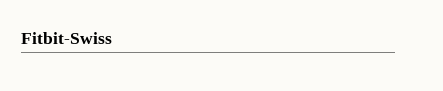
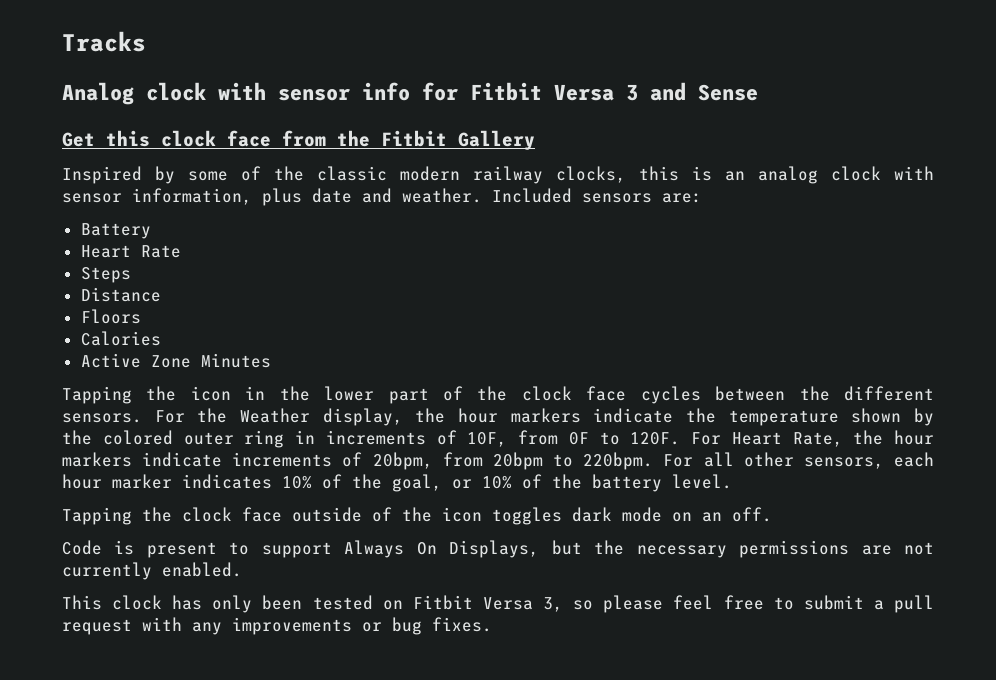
- Fitbit-Swiss
+ Tracks
+ Analog clock with sensor info for Fitbit Versa 3 and Sense
+ Get this clock face from the Fitbit Gallery
+ Inspired by some of the classic modern railway clocks, this is an analog clock with sensor information, plus date and weather. Included sensors are:
+ Battery
+ Heart Rate
+ Steps
+ Distance
+ Floors
+ Calories
+ Active Zone Minutes
+ Tapping the icon in the lower part of the clock face cycles between the different sensors. For the Weather display, the hour markers indicate the temperature shown by the colored outer ring in increments of 10F, from 0F to 120F. For Heart Rate, the hour markers indicate increments of 20bpm, from 20bpm to 220bpm. For all other sensors, each hour marker indicates 10% of the goal, or 10% of the battery level.
+ Tapping the clock face outside of the icon toggles dark mode on an off.
+ Code is present to support Always On Displays, but the necessary permissions are not currently enabled.
+ This clock has only been tested on Fitbit Versa 3, so please feel free to submit a pull request with any improvements or bug fixes.

